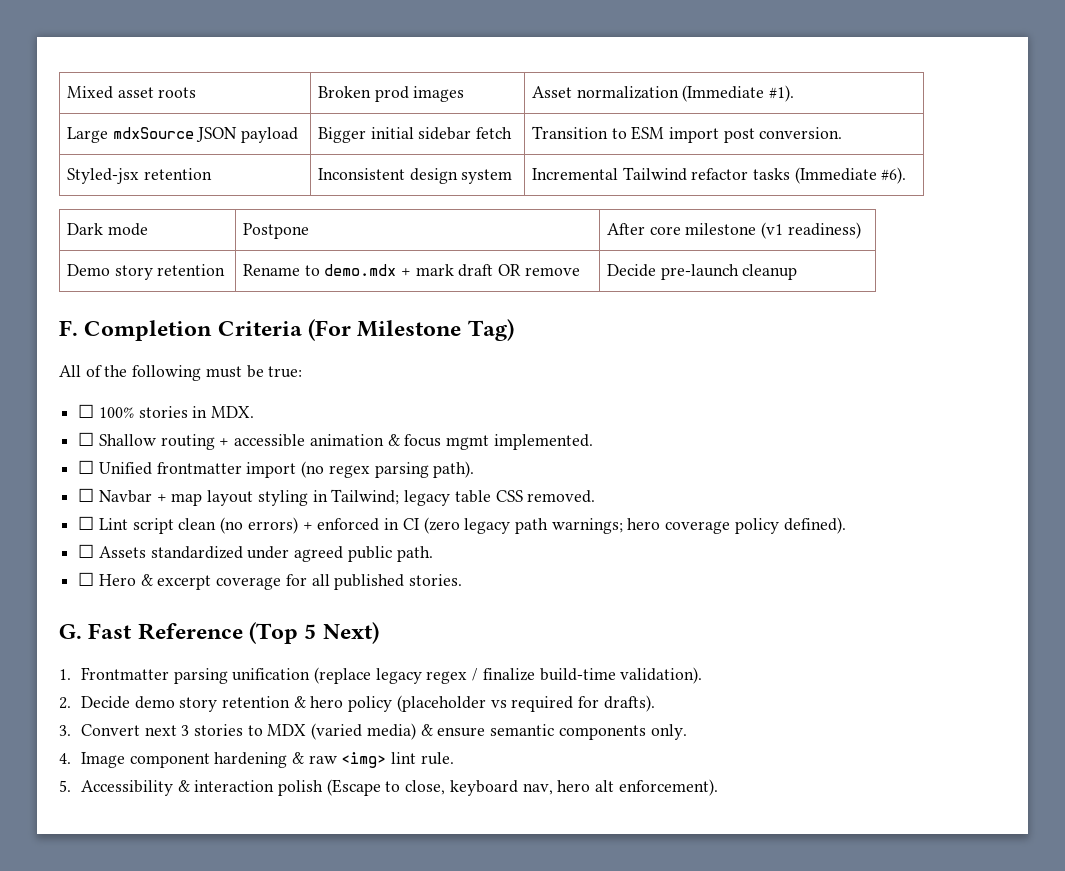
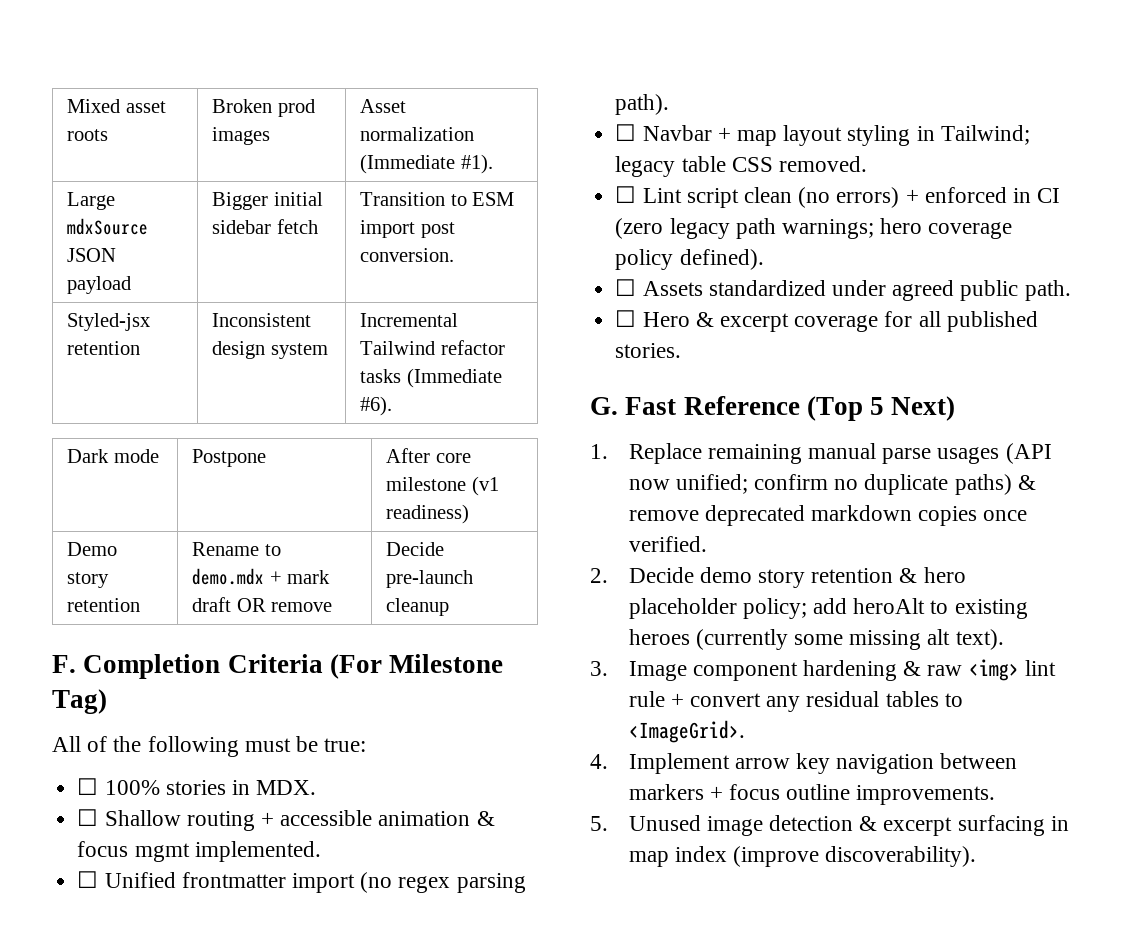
- 1. Frontmatter parsing unification (replace legacy regex / finalize build-time validation).
+ 1. Replace remaining manual parse usages (API now unified; confirm no duplicate paths) & remove deprecated markdown copies once verified.
- 2. Decide demo story retention & hero policy (placeholder vs required for drafts).
- 3. Convert next 3 stories to MDX (varied media) & ensure semantic components only.
- 4. Image component hardening & raw <img> lint rule.
- 5. Accessibility & interaction polish (Escape to close, keyboard nav, hero alt enforcement).
+ 2. Decide demo story retention & hero placeholder policy; add heroAlt to existing heroes (currently some missing alt text).
+ 3. Image component hardening & raw <img> lint rule + convert any residual tables to <ImageGrid>.
+ 4. Implement arrow key navigation between markers + focus outline improvements.
+ 5. Unused image detection & excerpt surfacing in map index (improve discoverability).

